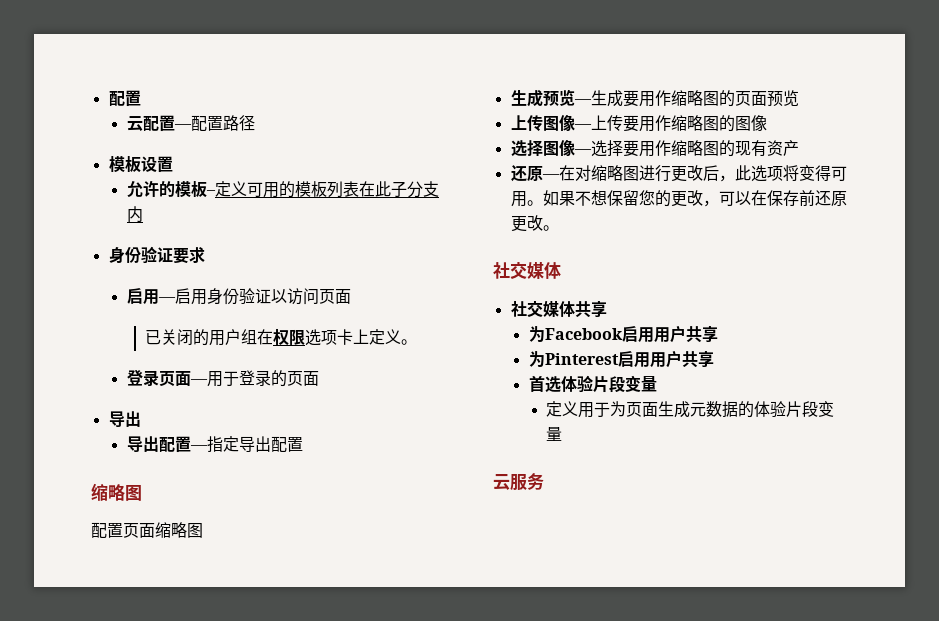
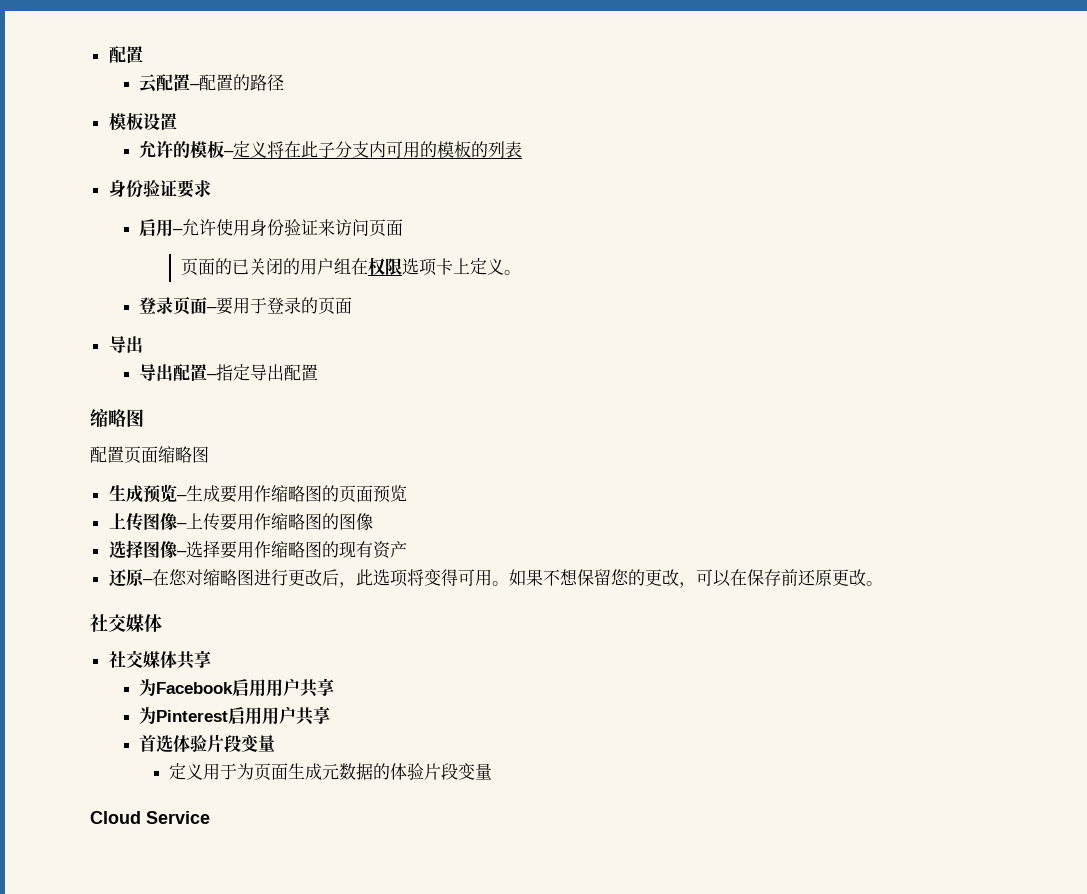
- 云配置—配置路径
+ 云配置–配置的路径
- 允许的模板–定义可用的模板列表在此子分支内
+ 允许的模板–定义将在此子分支内可用的模板的列表
- 启用—启用身份验证以访问页面
+ 启用–允许使用身份验证来访问页面
- 已关闭的用户组在权限选项卡上定义。
+ 页面的已关闭的用户组在权限选项卡上定义。
- 登录页面—用于登录的页面
+ 登录页面–要用于登录的页面
- 导出配置—指定导出配置
+ 导出配置–指定导出配置
- 生成预览—生成要用作缩略图的页面预览
+ 生成预览–生成要用作缩略图的页面预览
- 上传图像—上传要用作缩略图的图像
+ 上传图像–上传要用作缩略图的图像
- 选择图像—选择要用作缩略图的现有资产
+ 选择图像–选择要用作缩略图的现有资产
- 还原—在对缩略图进行更改后，此选项将变得可用。
+ 还原–在您对缩略图进行更改后，此选项将变得可用。
- 云服务
+ Cloud Service

